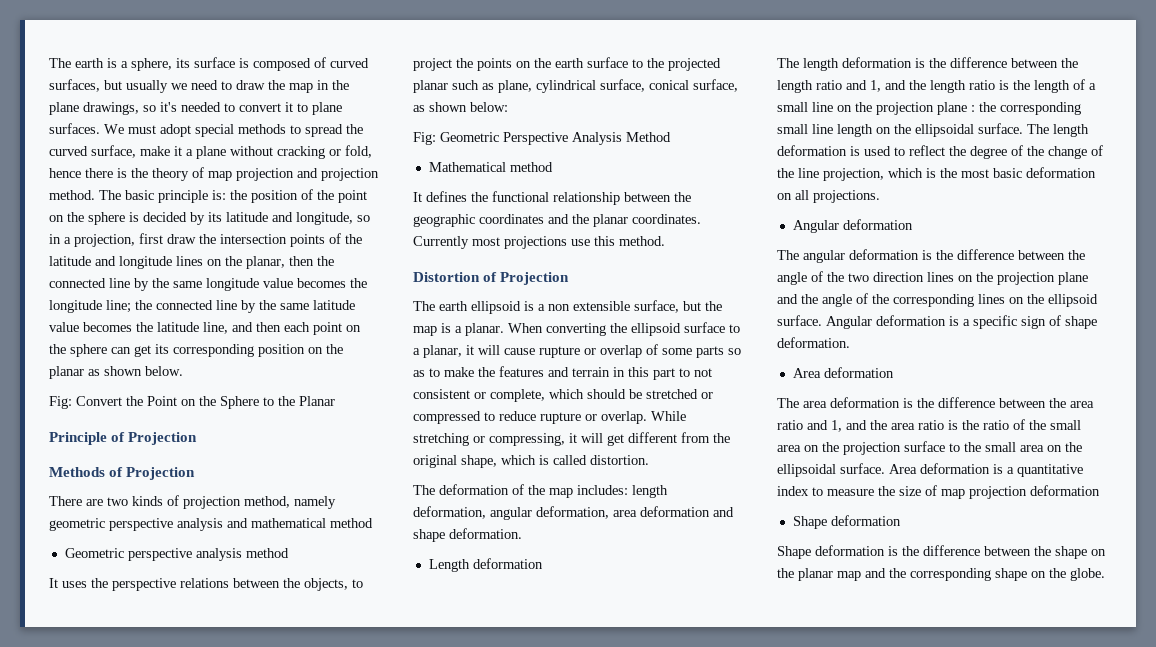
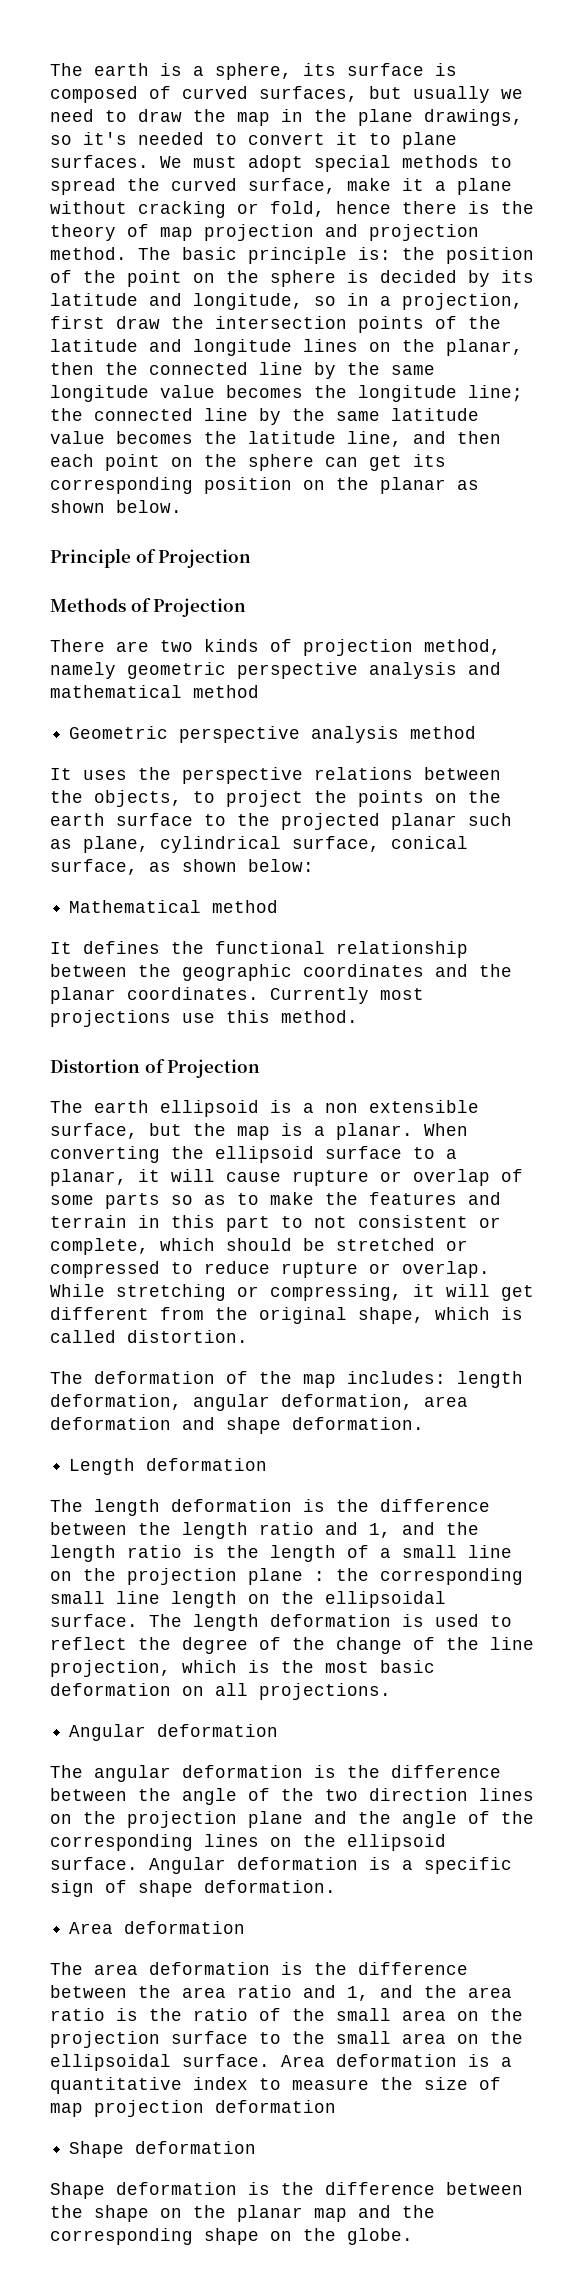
- Fig: Convert the Point on the Sphere to the Planar
- Fig: Geometric Perspective Analysis Method

